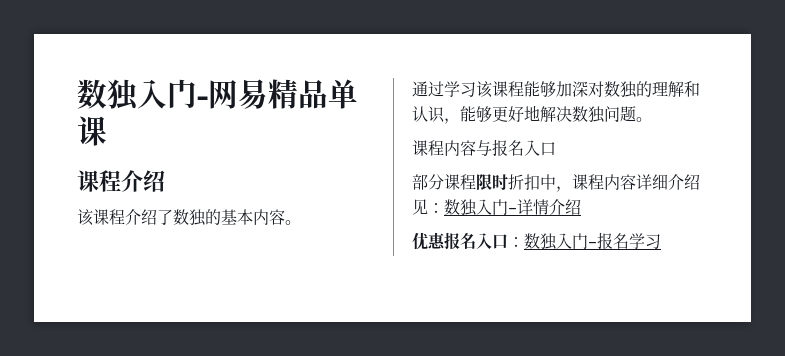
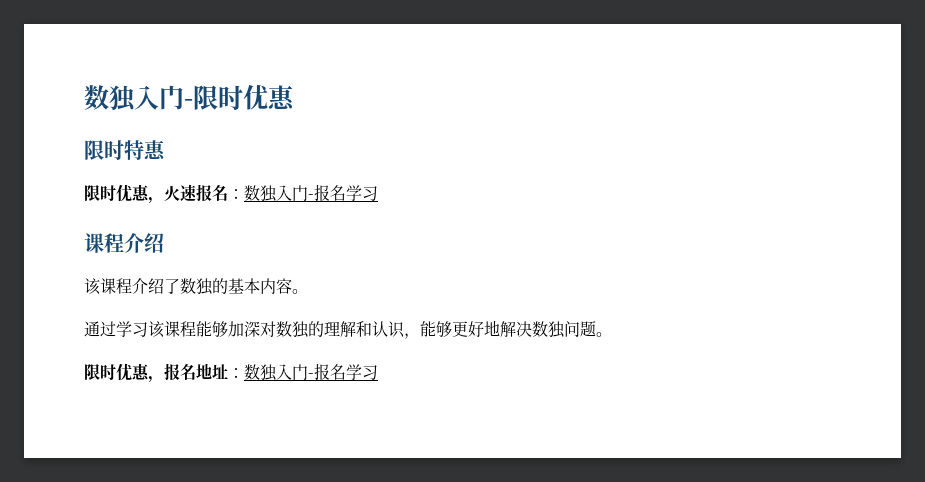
- 数独入门-网易精品单课
+ 数独入门-限时优惠
+ 限时特惠
+ 限时优惠，火速报名：数独入门-报名学习
- 课程内容与报名入口
- 部分课程限时折扣中，课程内容详细介绍见：数独入门-详情介绍
- 优惠报名入口：数独入门-报名学习
+ 限时优惠，报名地址：数独入门-报名学习

